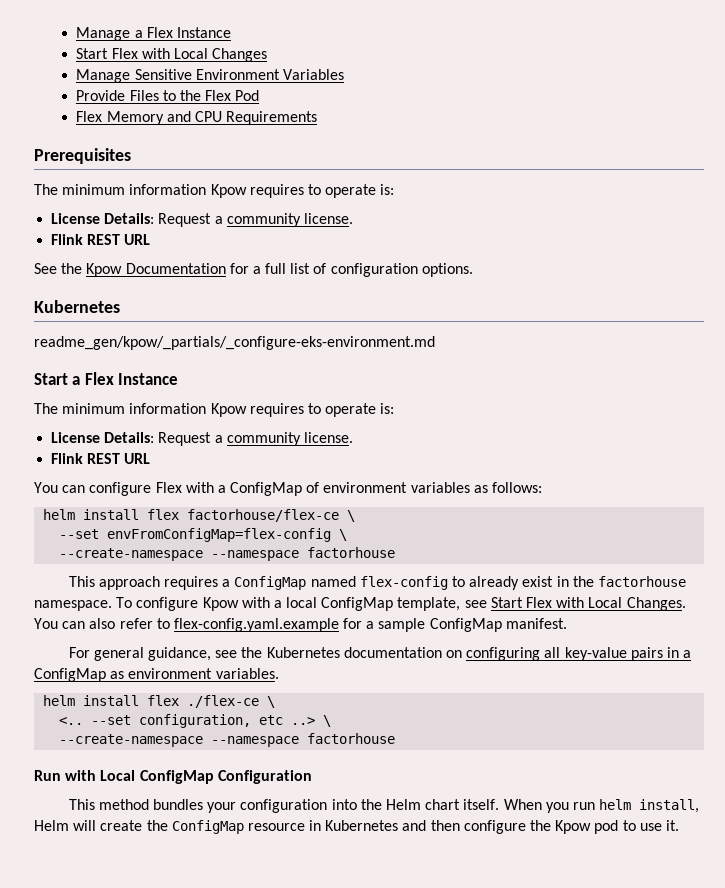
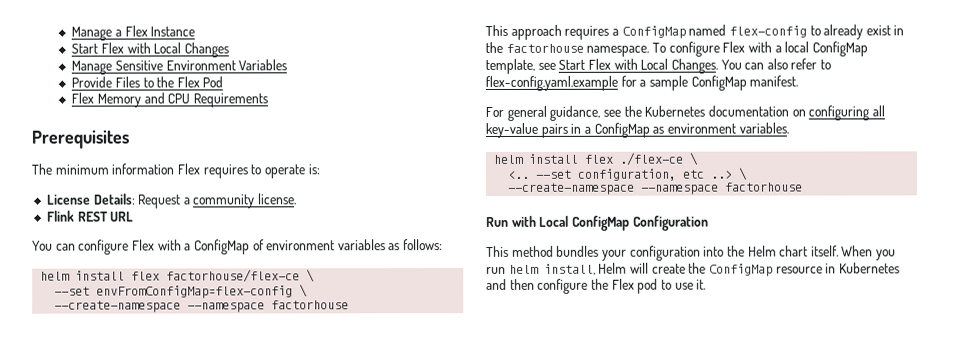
  Prerequisites
- The minimum information Kpow requires to operate is:
- License Details: Request a community license.
- Flink REST URL
- See the Kpow Documentation for a full list of configuration options.
- Kubernetes
- readme_gen/kpow/_partials/_configure-eks-environment.md
- Start a Flex Instance
- The minimum information Kpow requires to operate is:
+ The minimum information Flex requires to operate is:
- To configure Kpow with a local ConfigMap template, see Start Flex with Local Changes.
+ To configure Flex with a local ConfigMap template, see Start Flex with Local Changes.
- When you run helm install, Helm will create the ConfigMap resource in Kubernetes and then configure the Kpow pod to use it.
+ When you run helm install, Helm will create the ConfigMap resource in Kubernetes and then configure the Flex pod to use it.

